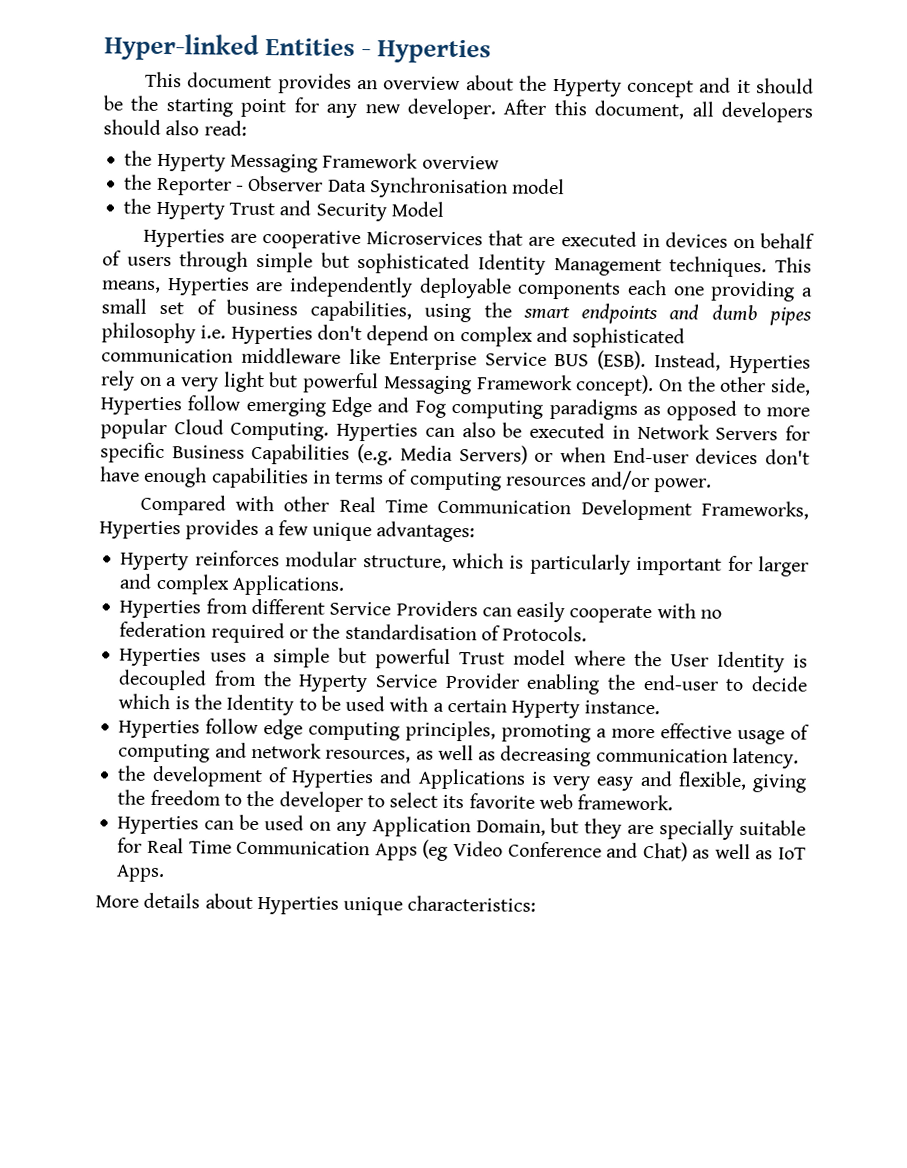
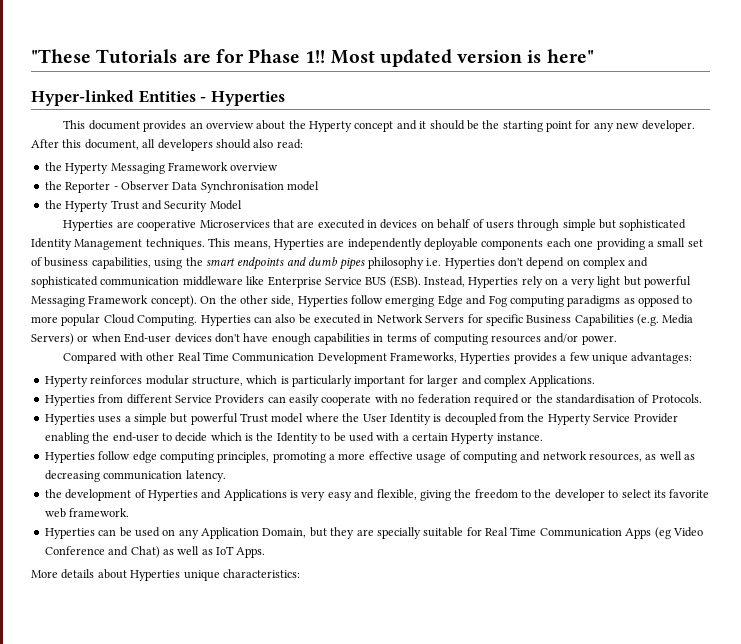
+ "These Tutorials are for Phase 1!! Most updated version is here"

